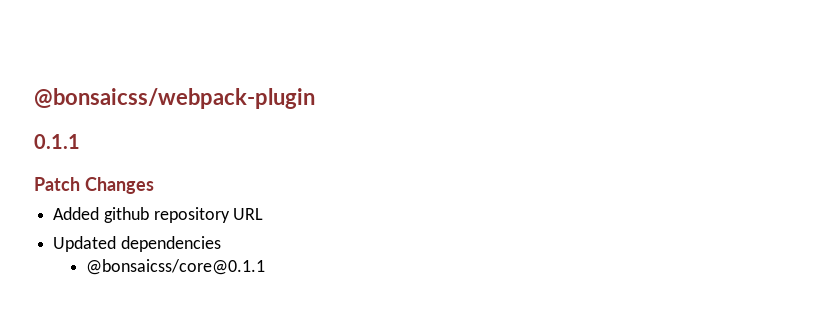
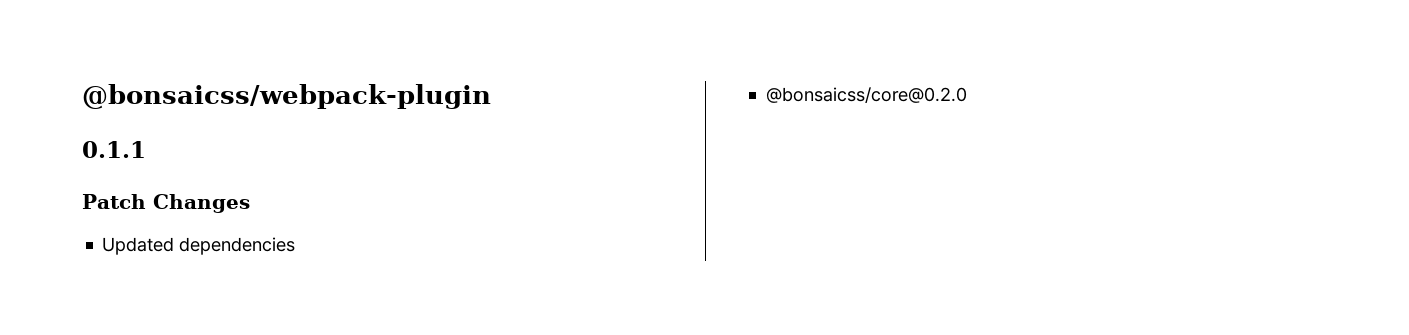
- Added github repository URL
- @bonsaicss/core@0.1.1
+ @bonsaicss/core@0.2.0

